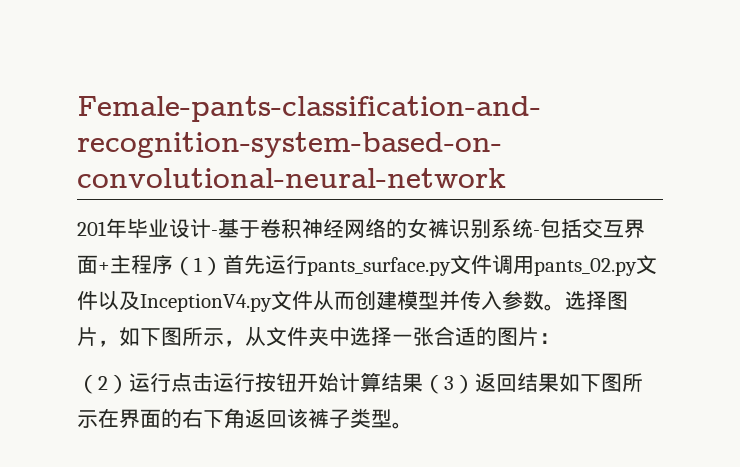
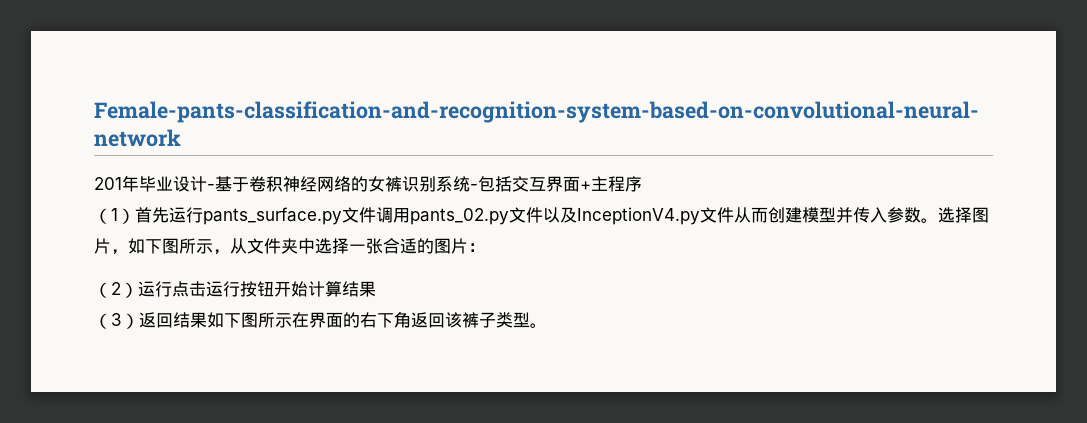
- 201年毕业设计-基于卷积神经网络的女裤识别系统-包括交互界面+主程序（1）首先运行pants_surface.py文件调用pants_02.py文件以及InceptionV4.py文件从而创建模型并传入参数。
+ 201年毕业设计-基于卷积神经网络的女裤识别系统-包括交互界面+主程序
+ （1）首先运行pants_surface.py文件调用pants_02.py文件以及InceptionV4.py文件从而创建模型并传入参数。
- （2）运行点击运行按钮开始计算结果（3）返回结果如下图所示在界面的右下角返回该裤子类型。
+ （2）运行点击运行按钮开始计算结果
+ （3）返回结果如下图所示在界面的右下角返回该裤子类型。

